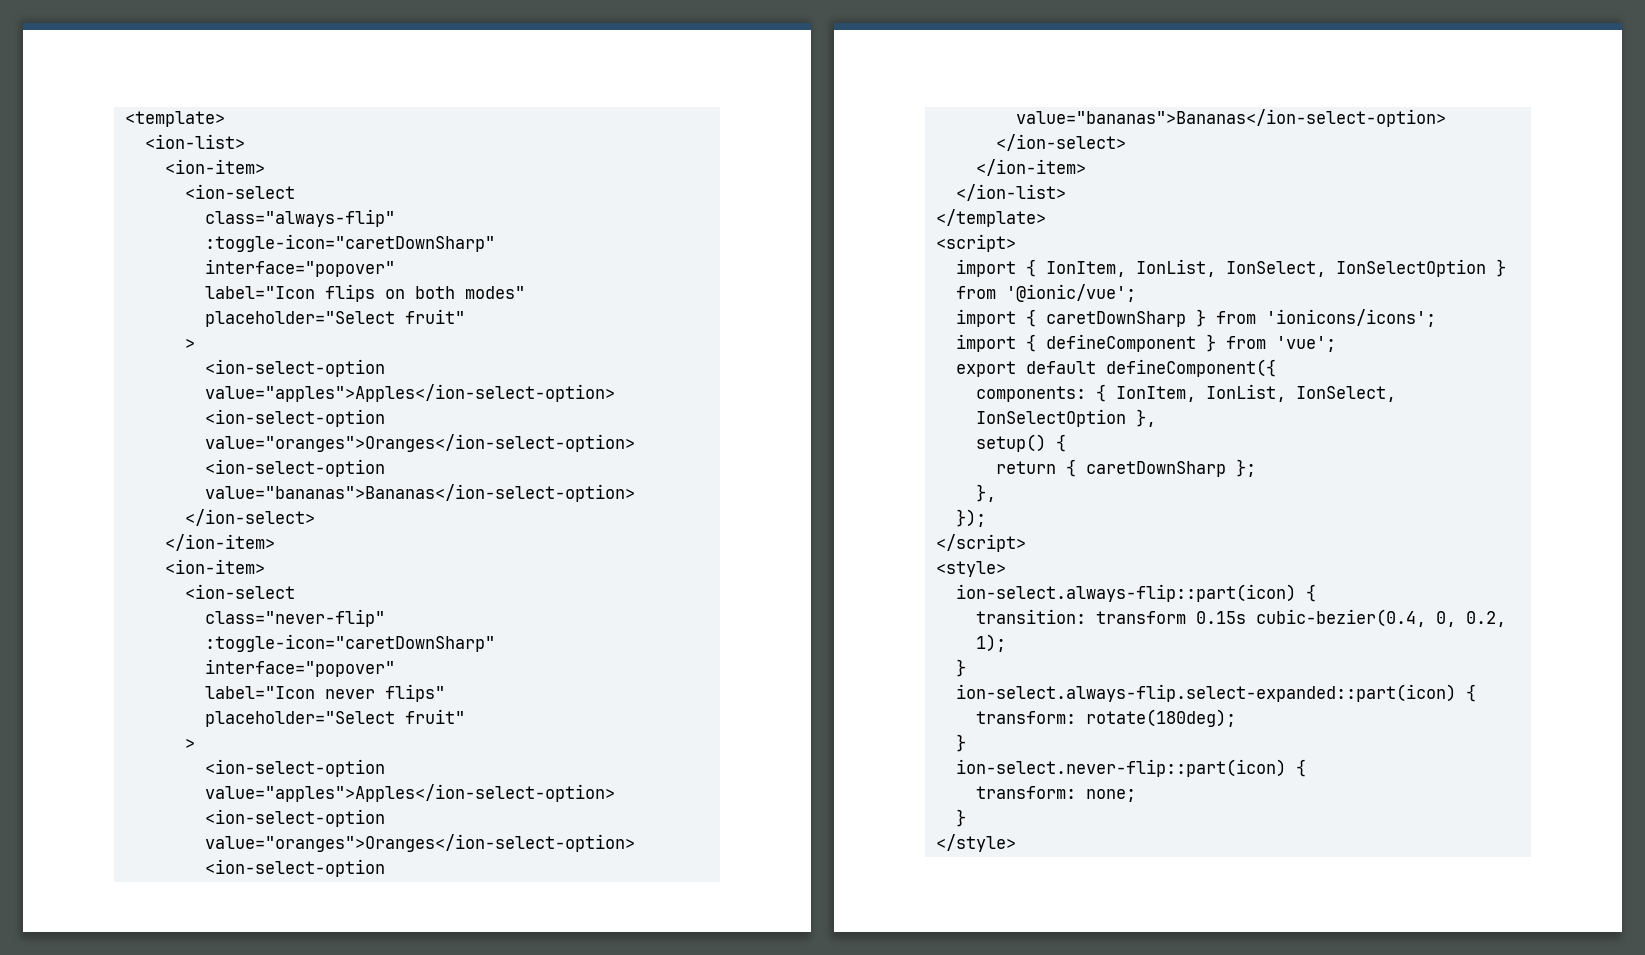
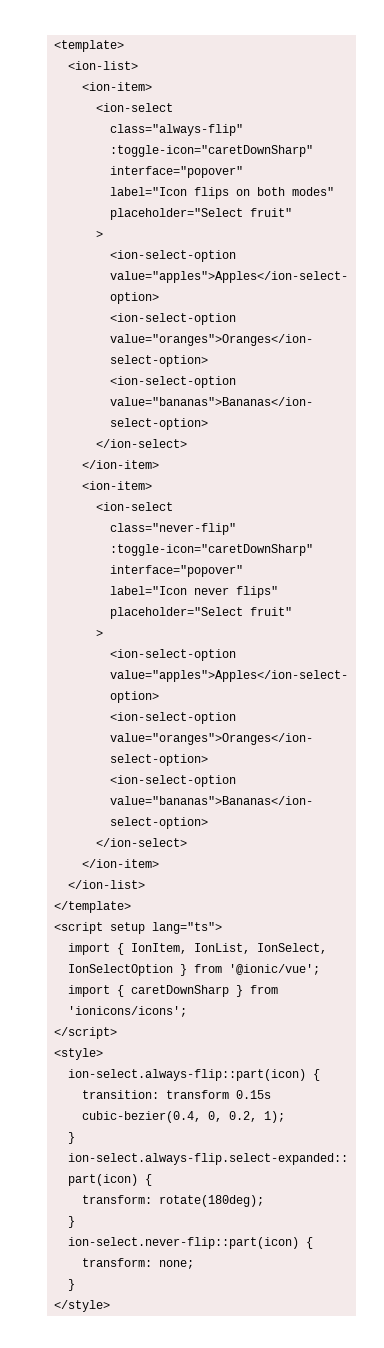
- <script>
+ <script setup lang="ts">
- import { defineComponent } from 'vue';
- export default defineComponent({
- components: { IonItem, IonList, IonSelect, IonSelectOption },
- setup() {
- return { caretDownSharp };
- },
- });

